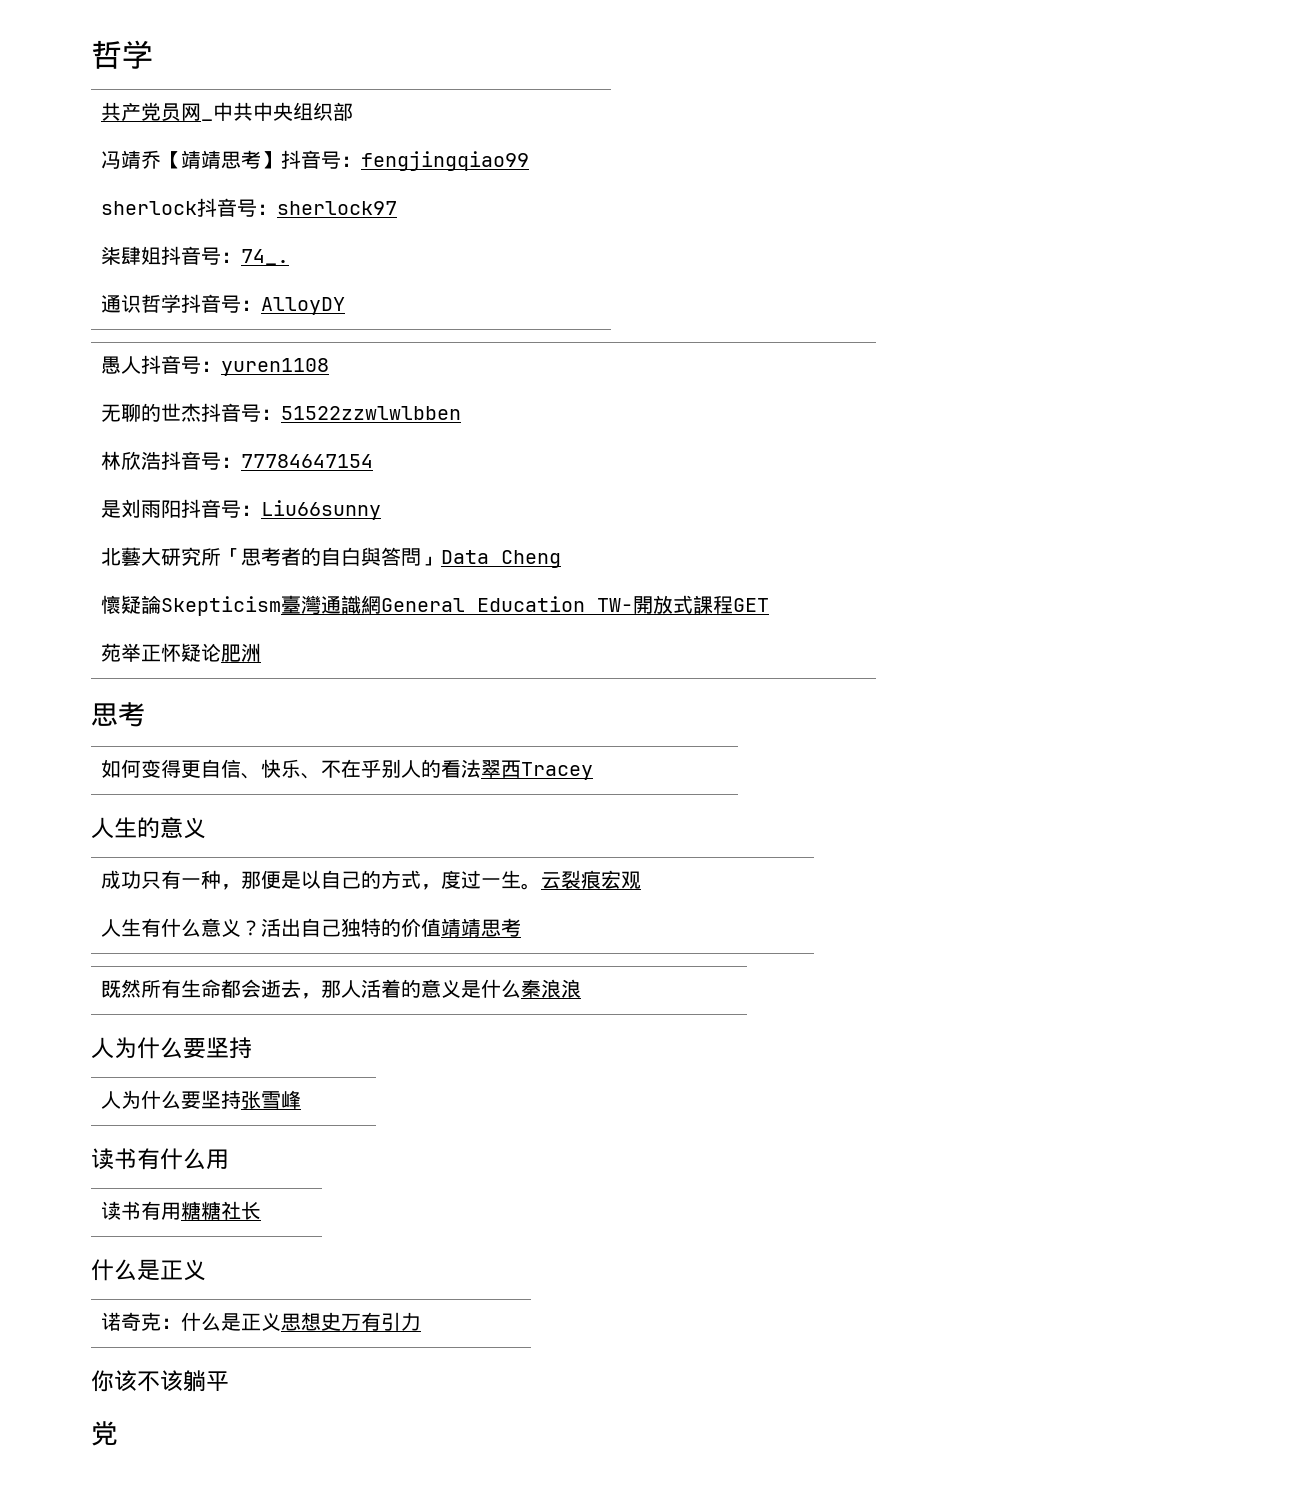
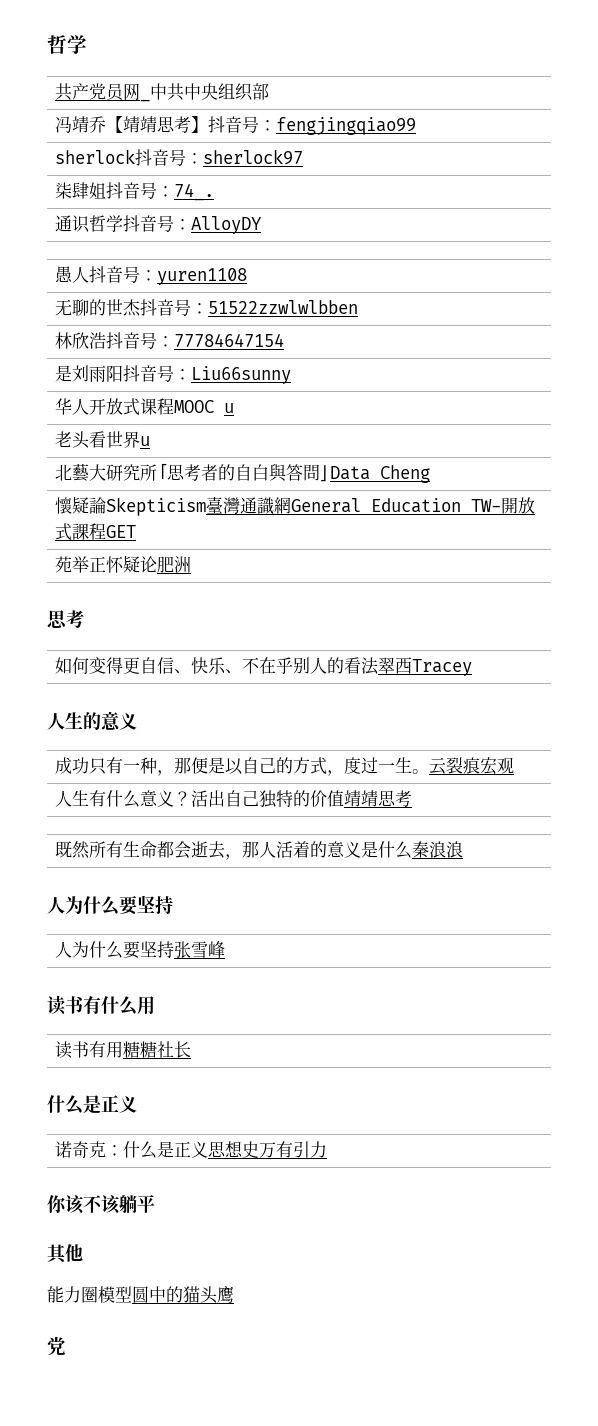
+ 华人开放式课程MOOC u
+ 老头看世界u
+ 其他
+ 能力圈模型圆中的猫头鹰

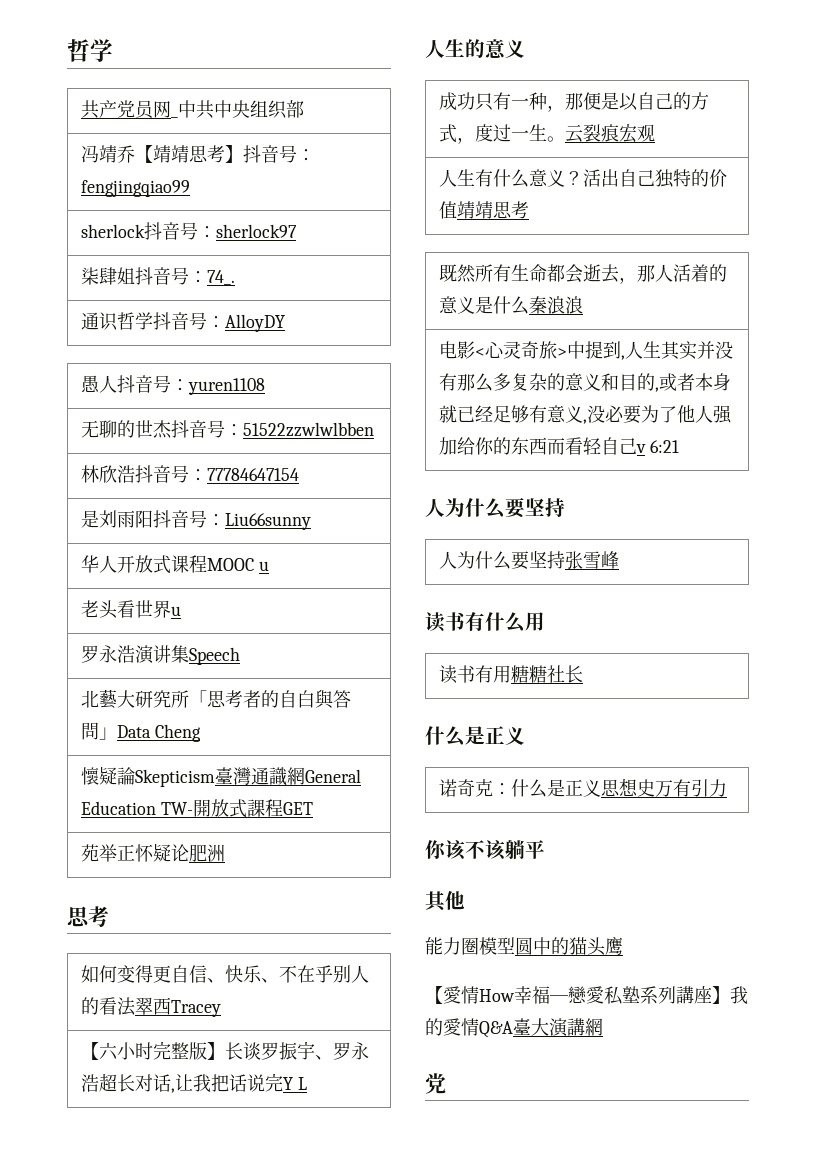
+ 罗永浩演讲集Speech
+ 【六小时完整版】长谈罗振宇、罗永浩超长对话,让我把话说完Y L
+ 电影<心灵奇旅>中提到,人生其实并没有那么多复杂的意义和目的,或者本身就已经足够有意义,没必要为了他人强加给你的东西而看轻自己v 6:21
+ 【愛情How幸福─戀愛私塾系列講座】我的愛情Q&A臺大演講網

